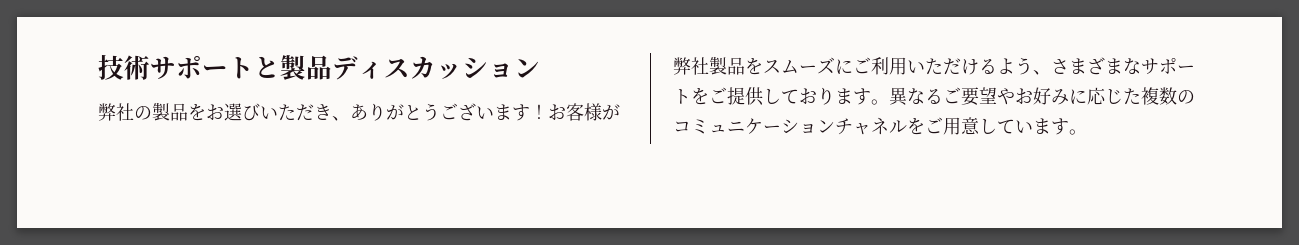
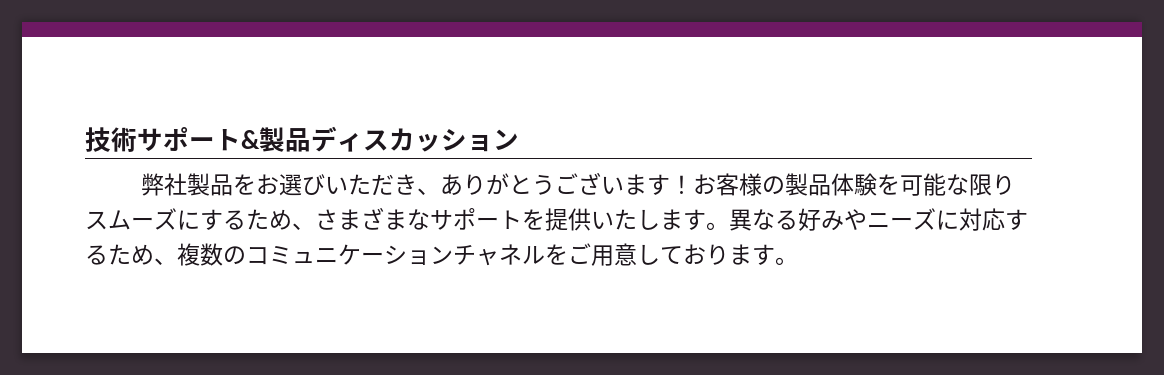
- 技術サポートと製品ディスカッション
+ 技術サポート&製品ディスカッション
- 弊社の製品をお選びいただき、ありがとうございます！
+ 弊社製品をお選びいただき、ありがとうございます！
- お客様が弊社製品をスムーズにご利用いただけるよう、さまざまなサポートをご提供しております。異なるご要望やお好みに応じた複数のコミュニケーションチャネルをご用意しています。
+ お客様の製品体験を可能な限りスムーズにするため、さまざまなサポートを提供いたします。異なる好みやニーズに対応するため、複数のコミュニケーションチャネルをご用意しております。

